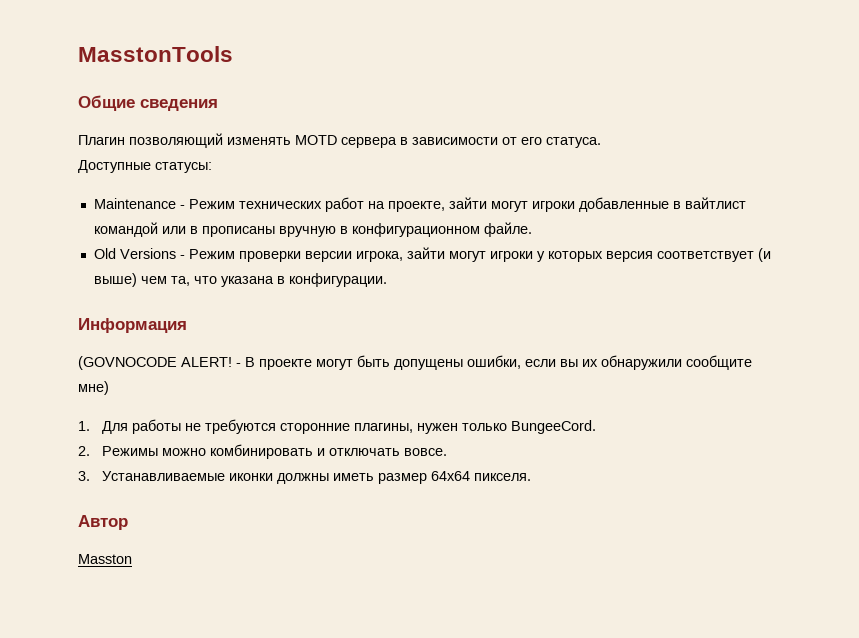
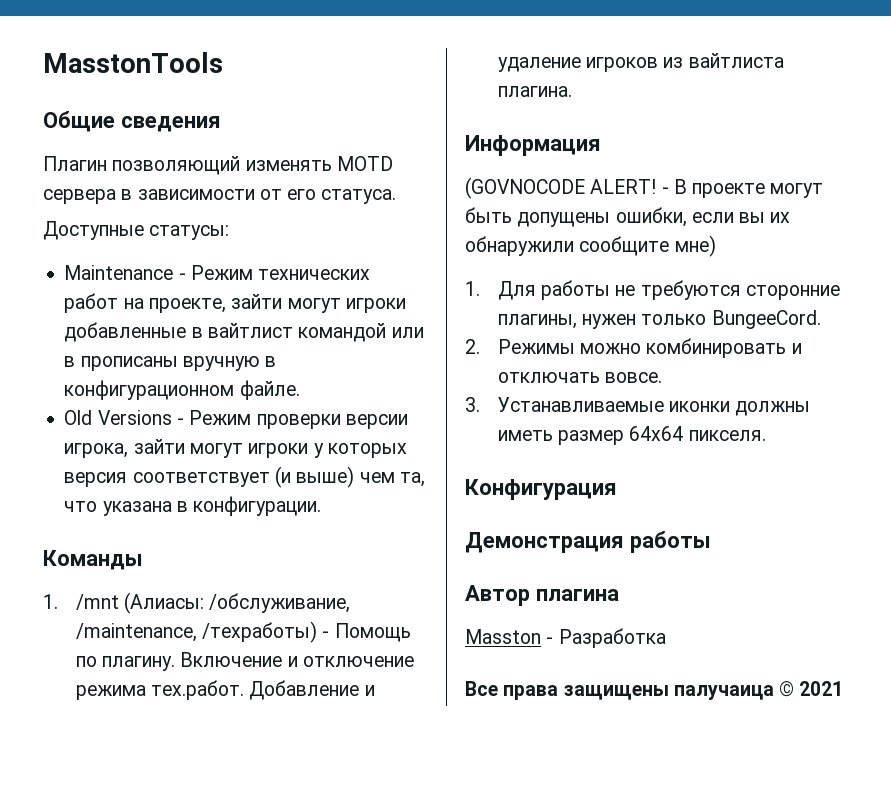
+ Команды
+ 1. /mnt (Алиасы: /обслуживание, /maintenance, /техработы) - Помощь по плагину. Включение и отключение режима тех.работ. Добавление и удаление игроков из вайтлиста плагина.
+ Конфигурация
+ Демонстрация работы
- Автор
+ Автор плагина
- Masston
+ Masston - Разработка
+ Все права защищены палучаица © 2021

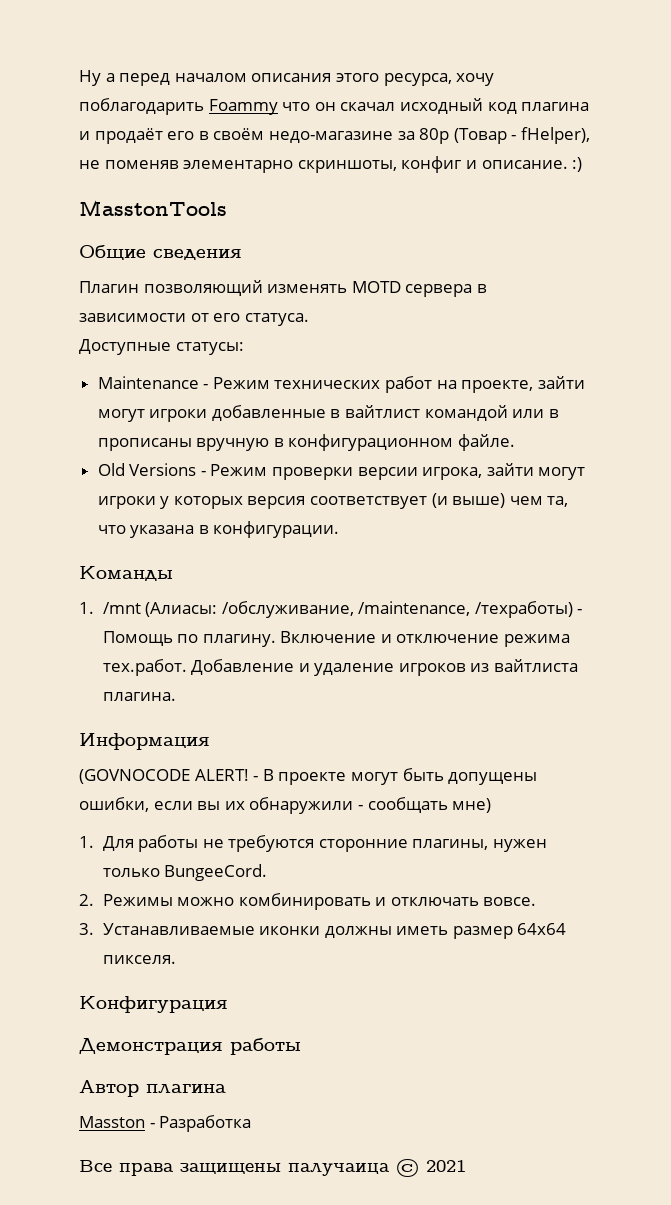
+ Ну а перед началом описания этого ресурса, хочу поблагодарить Foammy что он скачал исходный код плагина и продаёт его в своём недо-магазине за 80р (Товар - fHelper), не поменяв элементарно скриншоты, конфиг и описание. :)
- - В проекте могут быть допущены ошибки, если вы их обнаружили сообщите мне)
+ - В проекте могут быть допущены ошибки, если вы их обнаружили - сообщать мне)

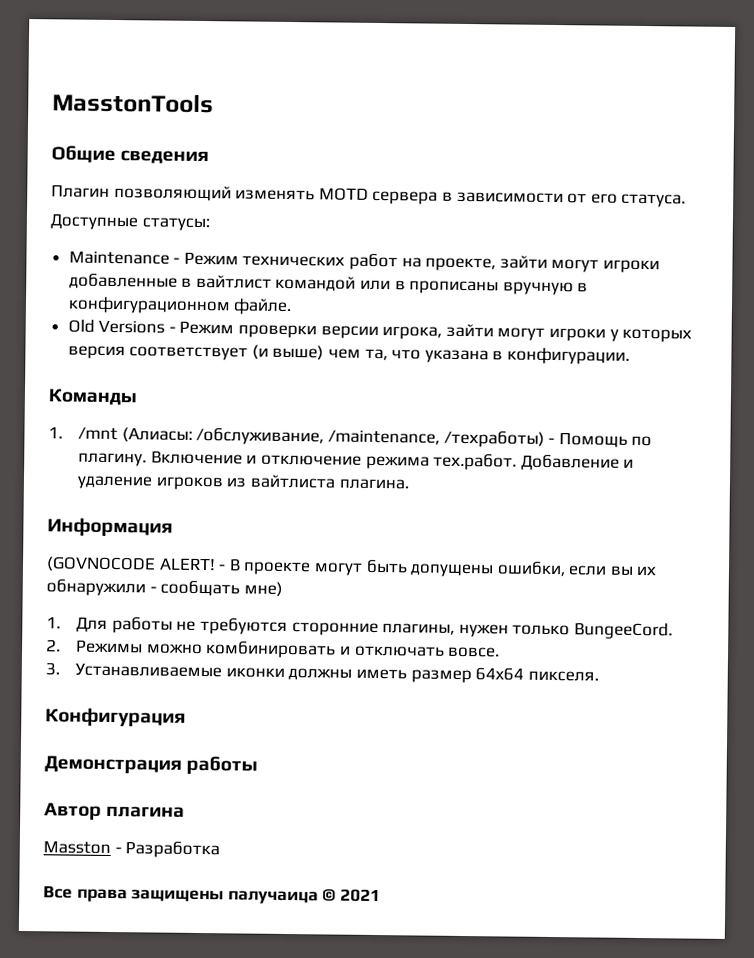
- Ну а перед началом описания этого ресурса, хочу поблагодарить Foammy что он скачал исходный код плагина и продаёт его в своём недо-магазине за 80р (Товар - fHelper), не поменяв элементарно скриншоты, конфиг и описание. :)

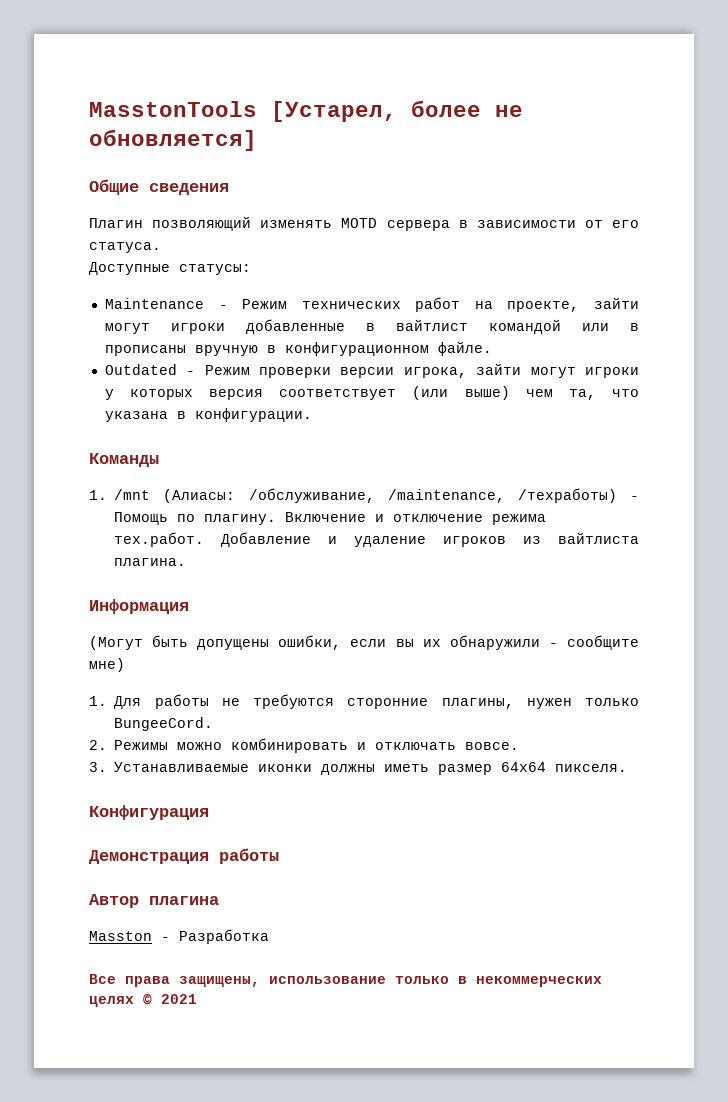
- MasstonTools
+ MasstonTools [Устарел, более не обновляется]
- Old Versions - Режим проверки версии игрока, зайти могут игроки у которых версия соответствует (и выше) чем та, что указана в конфигурации.
+ Outdated - Режим проверки версии игрока, зайти могут игроки у которых версия соответствует (или выше) чем та, что указана в конфигурации.
- (GOVNOCODE ALERT! - В проекте могут быть допущены ошибки, если вы их обнаружили - сообщать мне)
+ (Могут быть допущены ошибки, если вы их обнаружили - сообщите мне)
- Все права защищены палучаица © 2021
+ Все права защищены, использование только в некоммерческих целях © 2021

